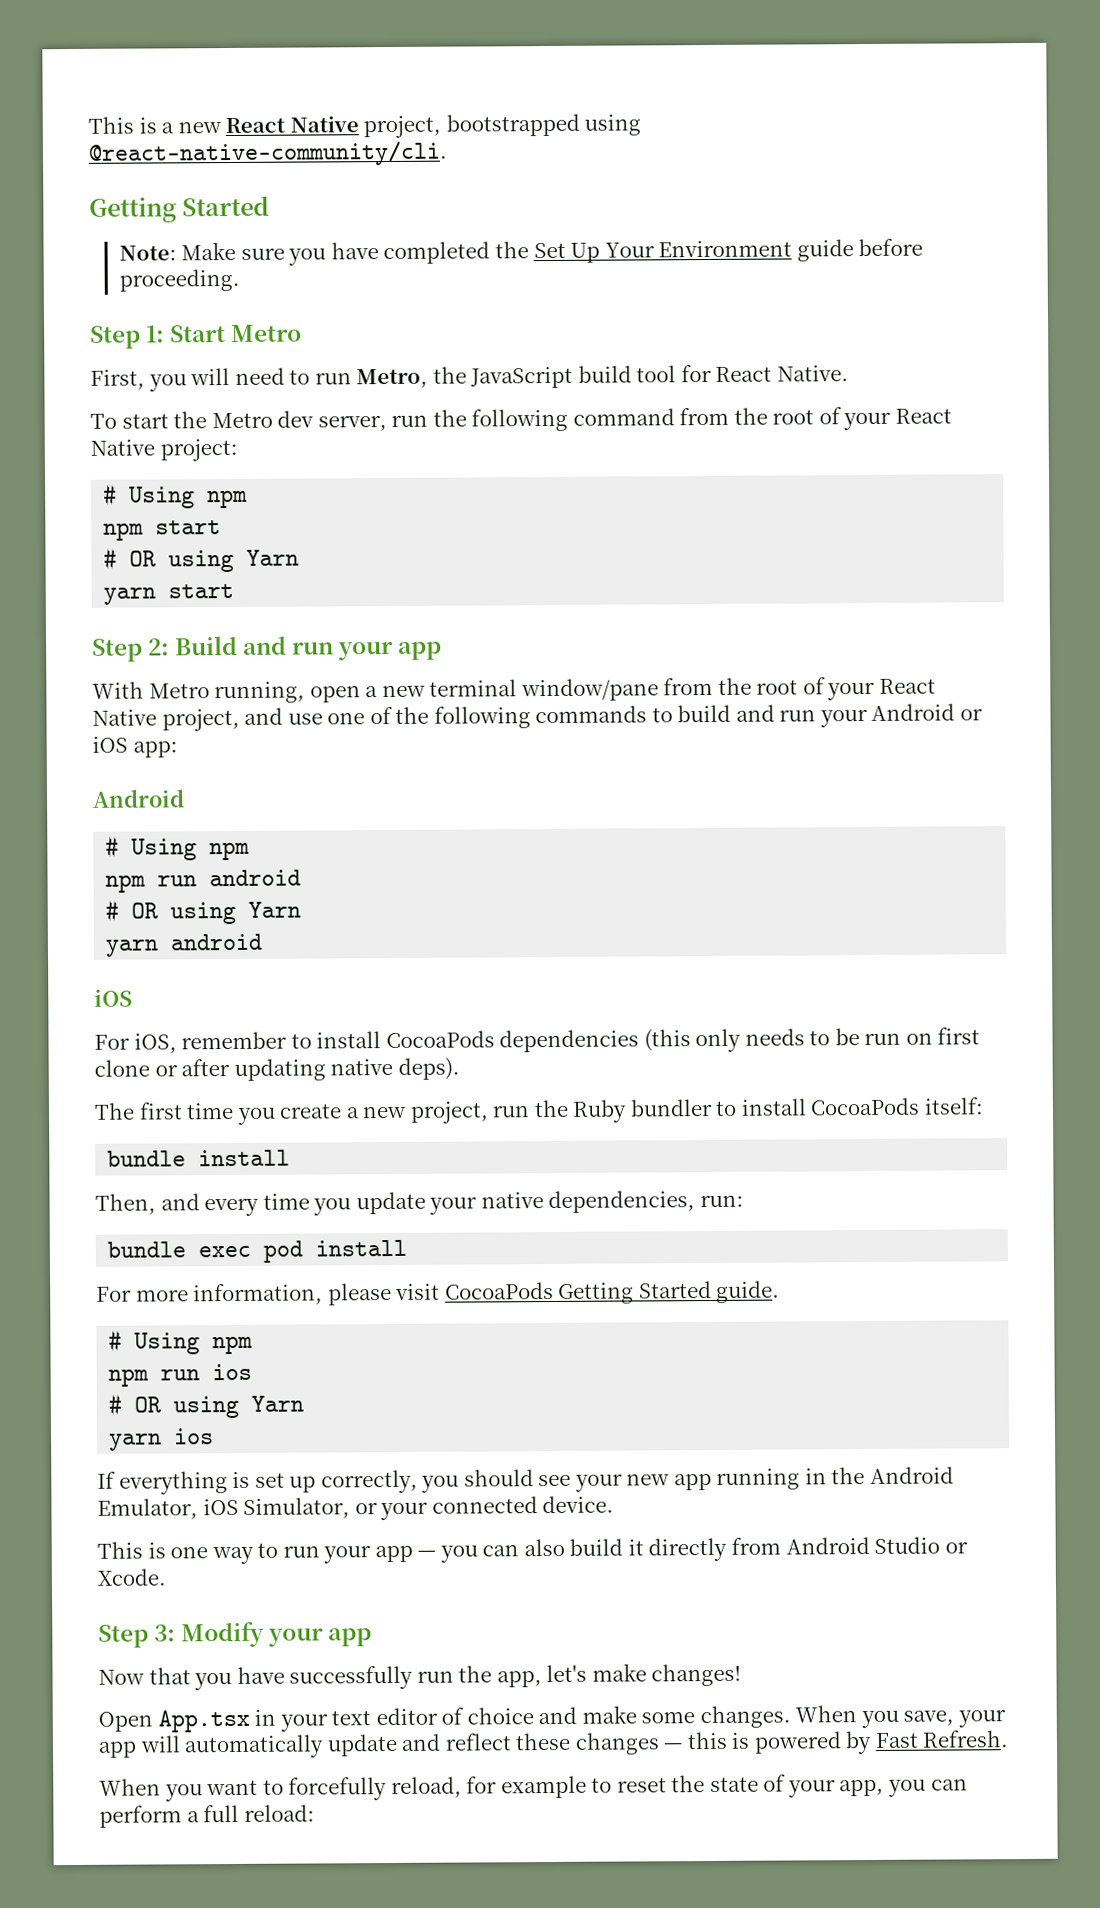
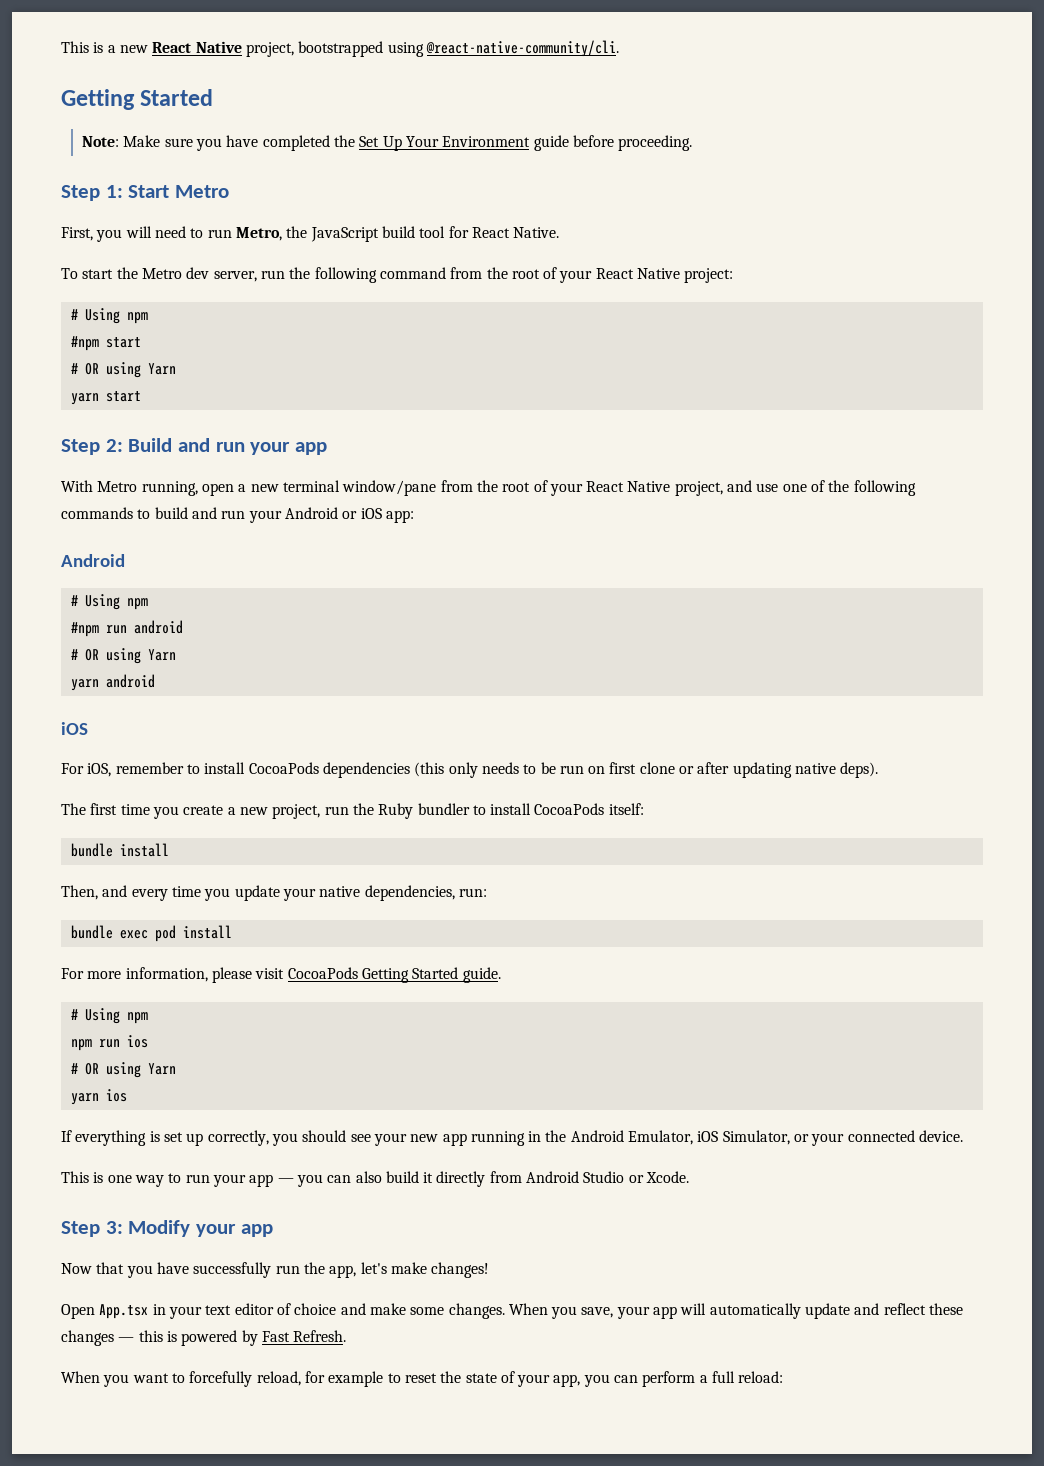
- npm start
+ #npm start
- npm run android
+ #npm run android

